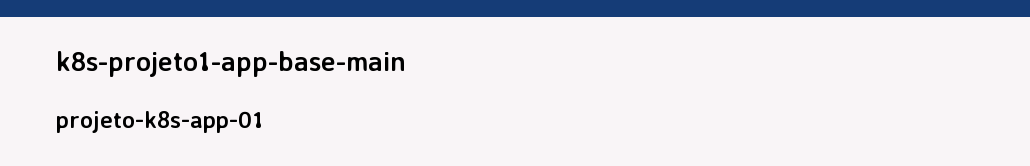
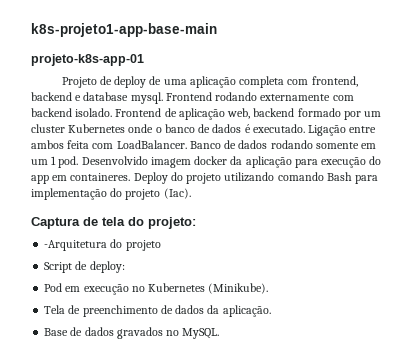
+ Projeto de deploy de uma aplicação completa com frontend, backend e database mysql. Frontend rodando externamente com backend isolado. Frontend de aplicação web, backend formado por um cluster Kubernetes onde o banco de dados é executado. Ligação entre ambos feita com LoadBalancer. Banco de dados rodando somente em um 1 pod. Desenvolvido imagem docker da aplicação para execução do app em containeres. Deploy do projeto utilizando comando Bash para implementação do projeto (Iac).
+ Captura de tela do projeto:
+ -Arquitetura do projeto
+ Script de deploy:
+ Pod em execução no Kubernetes (Minikube).
+ Tela de preenchimento de dados da aplicação.
+ Base de dados gravados no MySQL.

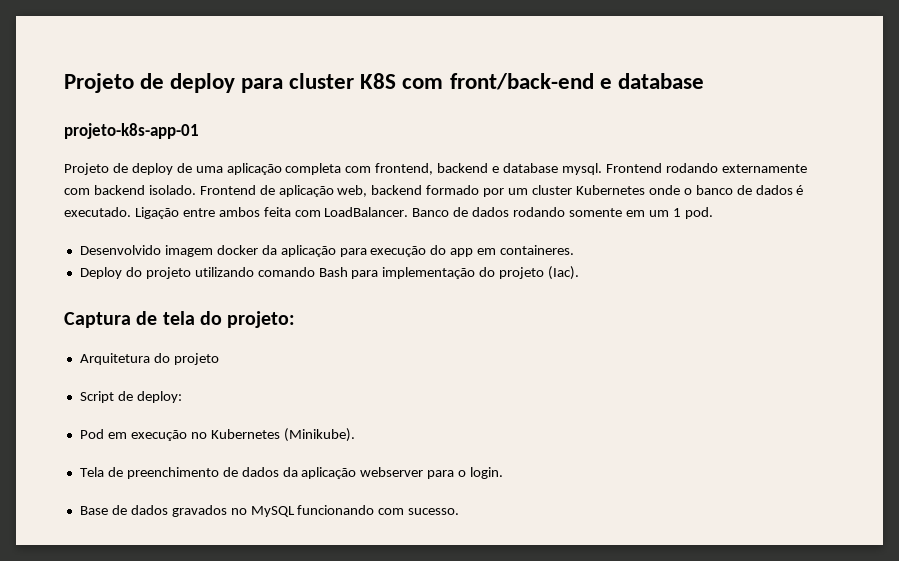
- k8s-projeto1-app-base-main
+ Projeto de deploy para cluster K8S com front/back-end e database
- Banco de dados rodando somente em um 1 pod. Desenvolvido imagem docker da aplicação para execução do app em containeres. Deploy do projeto utilizando comando Bash para implementação do projeto (Iac).
+ Banco de dados rodando somente em um 1 pod.
+ Desenvolvido imagem docker da aplicação para execução do app em containeres.
+ Deploy do projeto utilizando comando Bash para implementação do projeto (Iac).
- -Arquitetura do projeto
+ Arquitetura do projeto
- Tela de preenchimento de dados da aplicação.
+ Tela de preenchimento de dados da aplicação webserver para o login.
- Base de dados gravados no MySQL.
+ Base de dados gravados no MySQL funcionando com sucesso.

